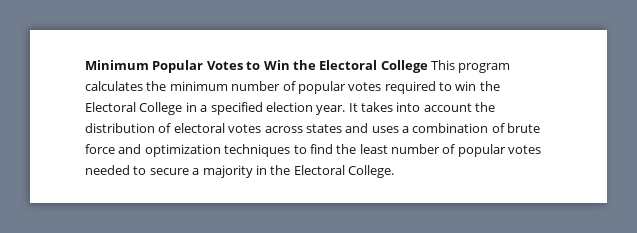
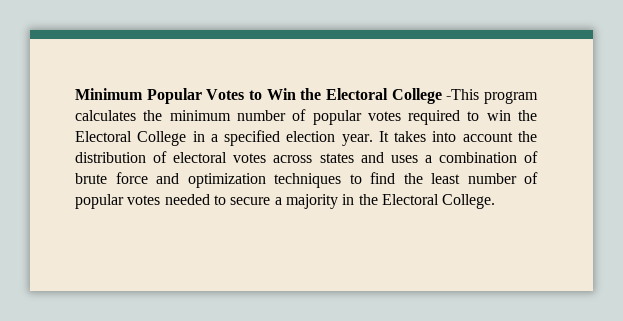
- Minimum Popular Votes to Win the Electoral College This program calculates the minimum number of popular votes required to win the Electoral College in a specified election year.
+ Minimum Popular Votes to Win the Electoral College -This program calculates the minimum number of popular votes required to win the Electoral College in a specified election year.

